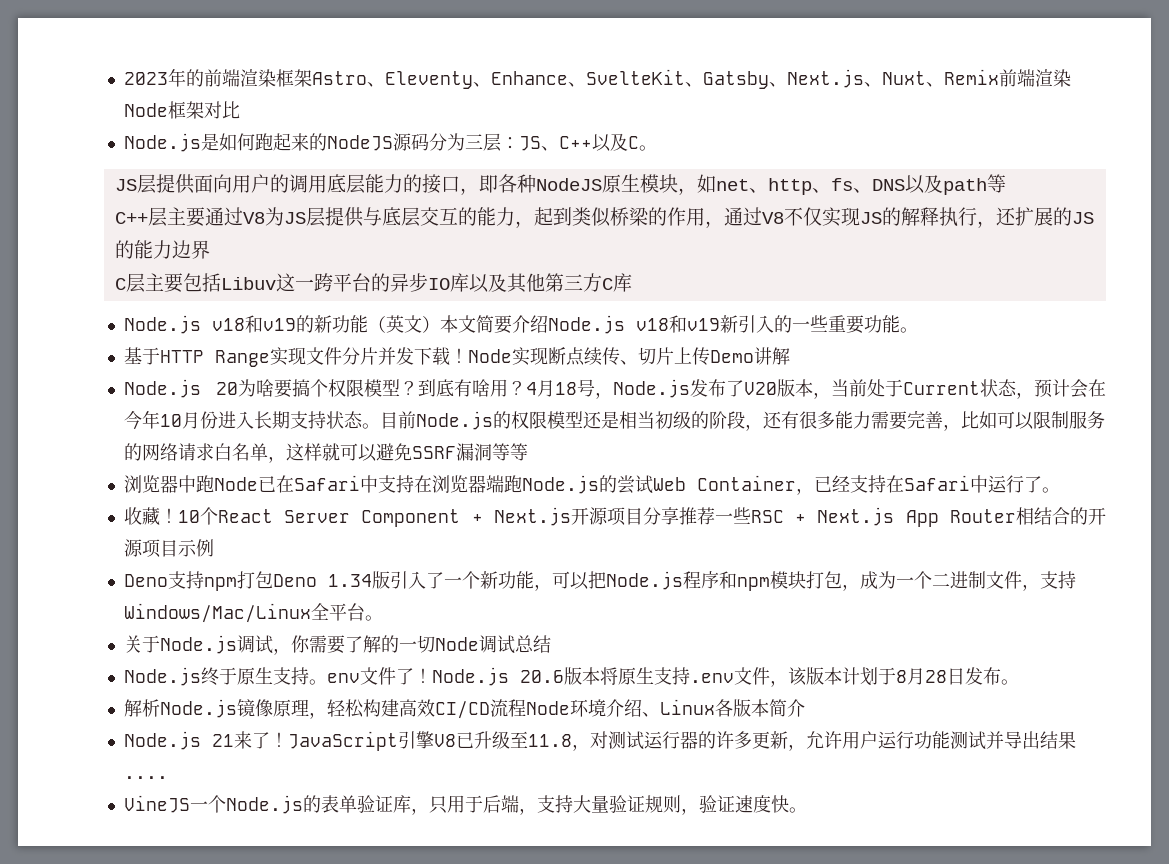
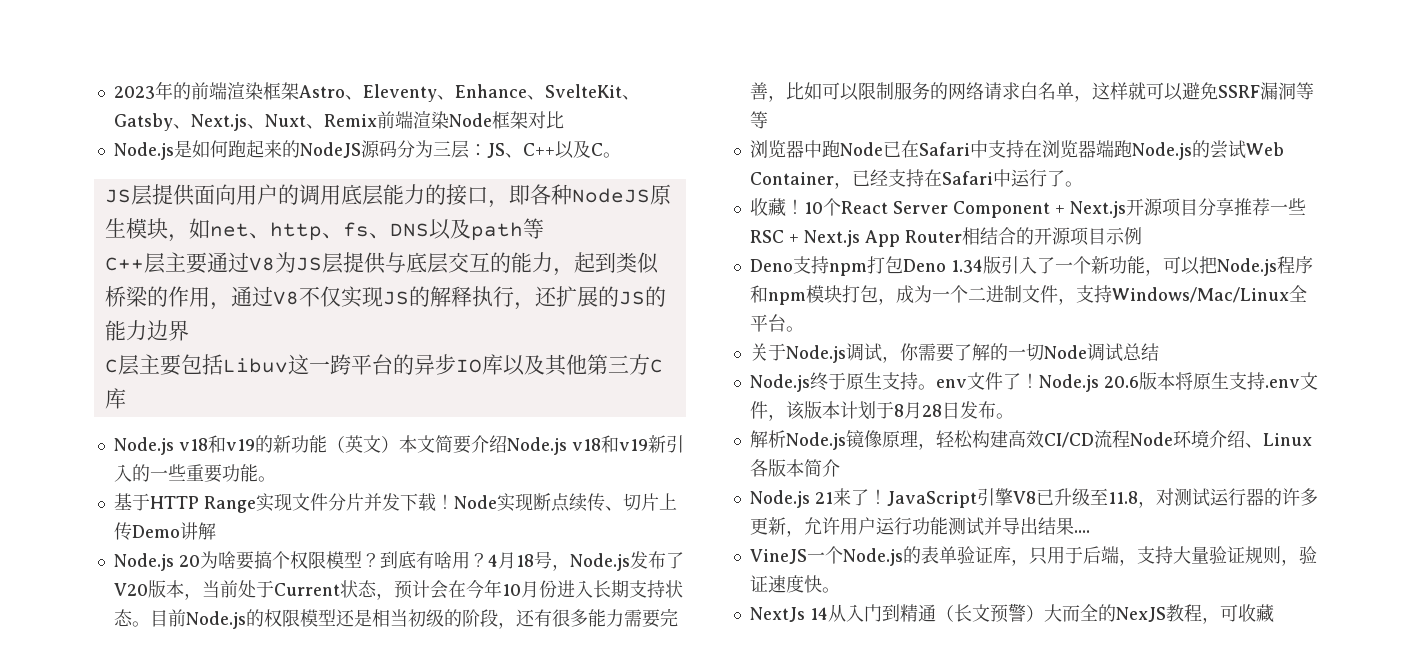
+ NextJs 14从入门到精通（长文预警）大而全的NexJS教程，可收藏

